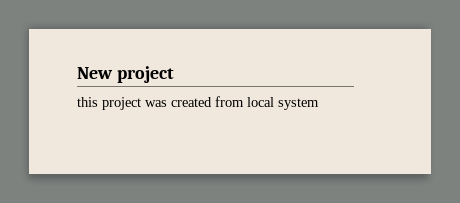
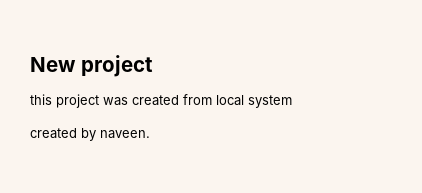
+ created by naveen.

